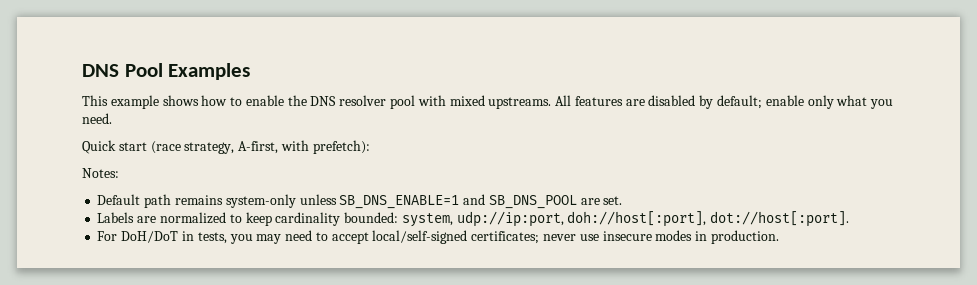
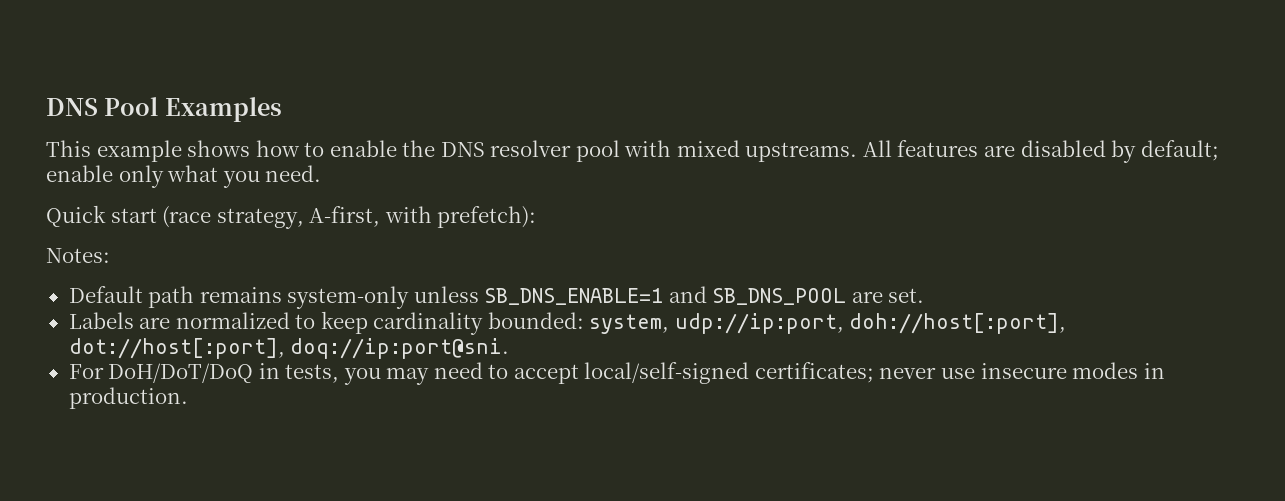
- Labels are normalized to keep cardinality bounded: system, udp://ip:port, doh://host[:port], dot://host[:port].
+ Labels are normalized to keep cardinality bounded: system, udp://ip:port, doh://host[:port], dot://host[:port], doq://ip:port@sni.
- For DoH/DoT in tests, you may need to accept local/self-signed certificates; never use insecure modes in production.
+ For DoH/DoT/DoQ in tests, you may need to accept local/self-signed certificates; never use insecure modes in production.

